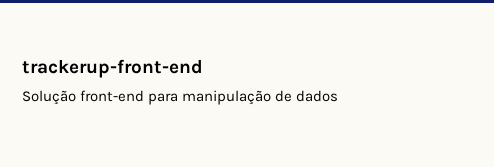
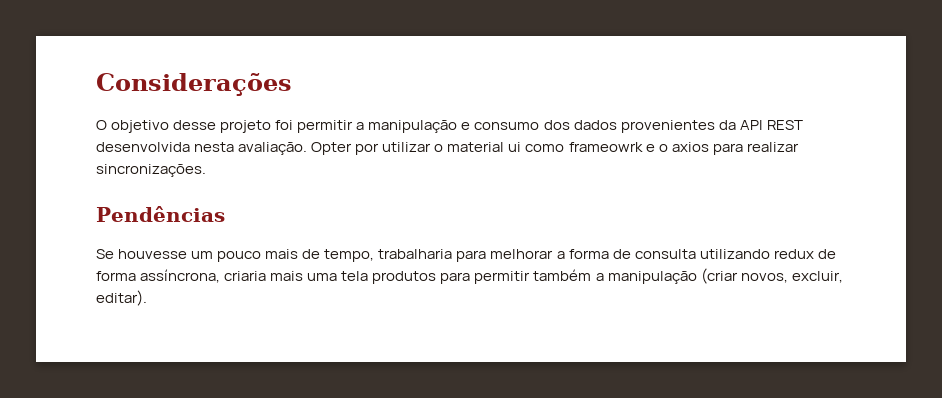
- trackerup-front-end
- Solução front-end para manipulação de dados
+ Considerações
+ O objetivo desse projeto foi permitir a manipulação e consumo dos dados provenientes da API REST desenvolvida nesta avaliação. Opter por utilizar o material ui como frameowrk e o axios para realizar sincronizações.
+ Pendências
+ Se houvesse um pouco mais de tempo, trabalharia para melhorar a forma de consulta utilizando redux de forma assíncrona, criaria mais uma tela produtos para permitir também a manipulação (criar novos, excluir, editar).

